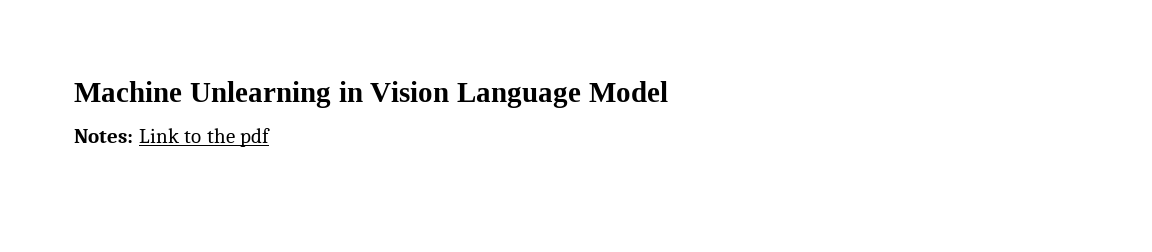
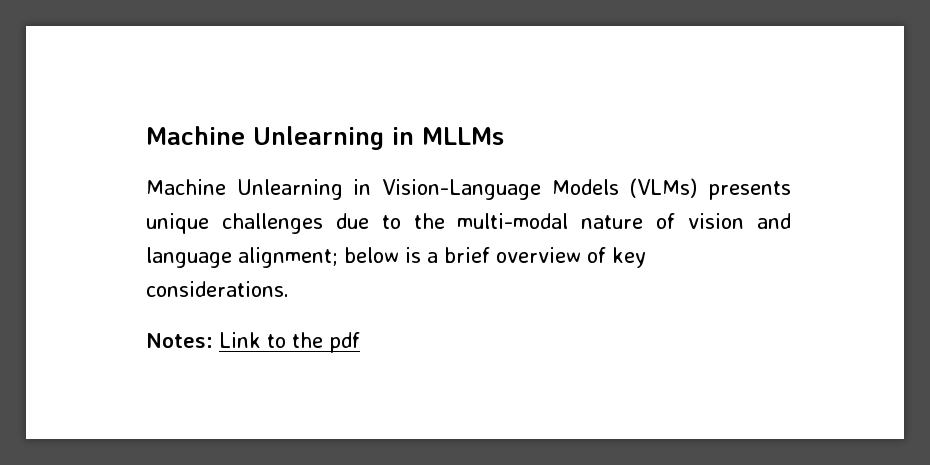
- Machine Unlearning in Vision Language Model
+ Machine Unlearning in MLLMs
+ Machine Unlearning in Vision-Language Models (VLMs) presents unique challenges due to the multi-modal nature of vision and language alignment; below is a brief overview of key considerations.

